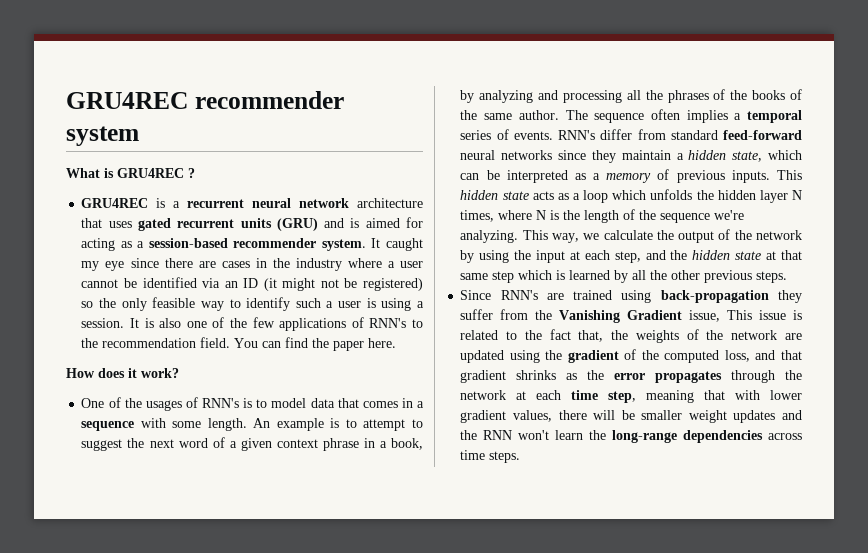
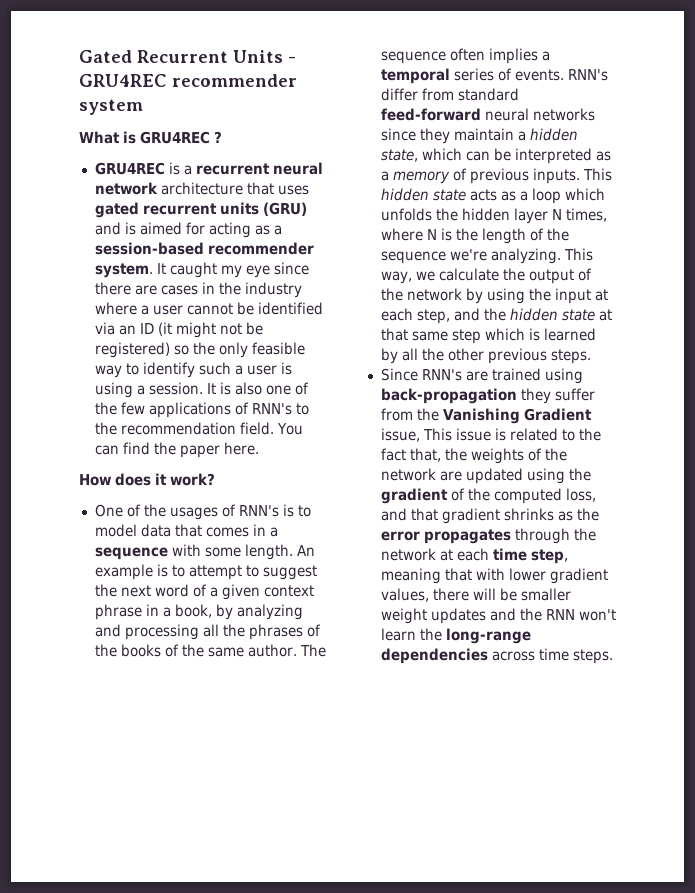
- GRU4REC recommender system
+ Gated Recurrent Units - GRU4REC recommender system

